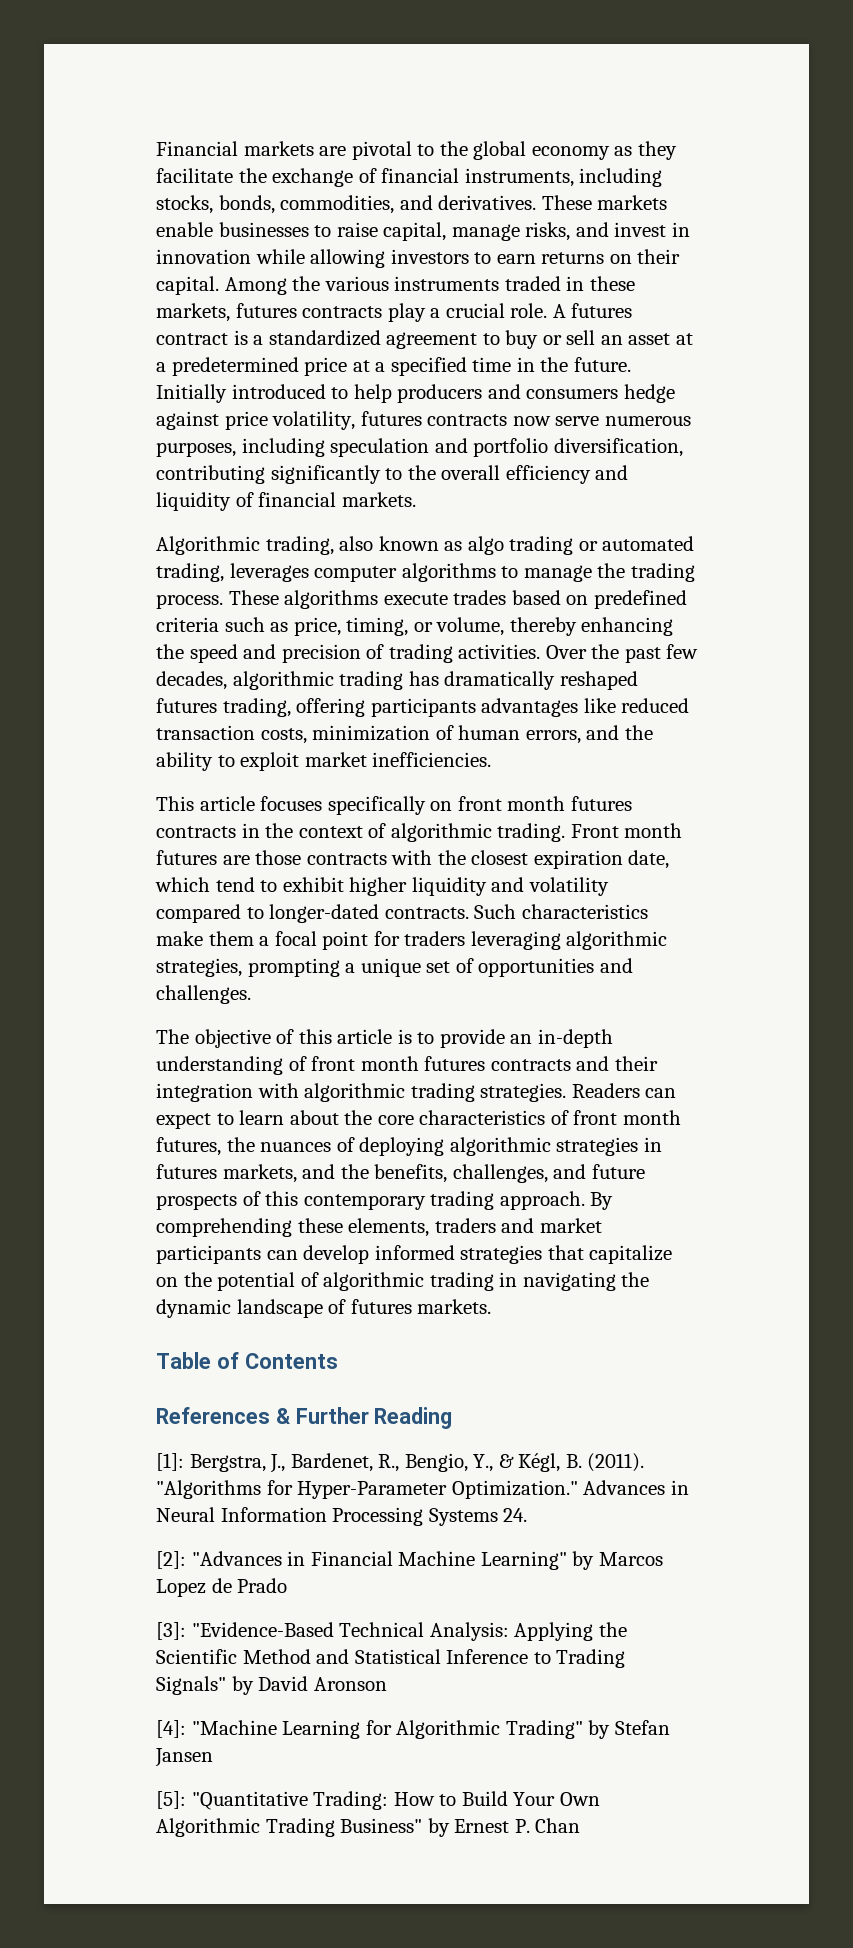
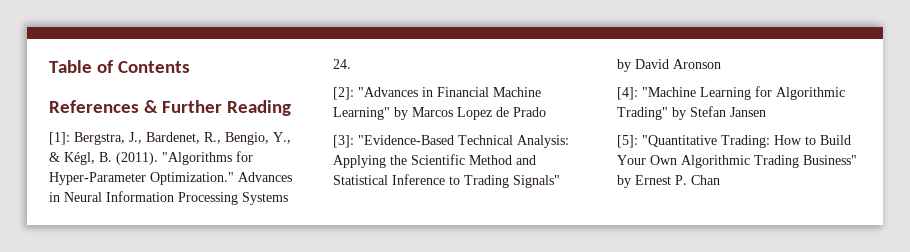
- Financial markets are pivotal to the global economy as they facilitate the exchange of financial instruments, including stocks, bonds, commodities, and derivatives. These markets enable businesses to raise capital, manage risks, and invest in innovation while allowing investors to earn returns on their capital. Among the various instruments traded in these markets, futures contracts play a crucial role. A futures contract is a standardized agreement to buy or sell an asset at a predetermined price at a specified time in the future. Initially introduced to help producers and consumers hedge against price volatility, futures contracts now serve numerous purposes, including speculation and portfolio diversification, contributing significantly to the overall efficiency and liquidity of financial markets.
- Algorithmic trading, also known as algo trading or automated trading, leverages computer algorithms to manage the trading process. These algorithms execute trades based on predefined criteria such as price, timing, or volume, thereby enhancing the speed and precision of trading activities. Over the past few decades, algorithmic trading has dramatically reshaped futures trading, offering participants advantages like reduced transaction costs, minimization of human errors, and the ability to exploit market inefficiencies.
- This article focuses specifically on front month futures contracts in the context of algorithmic trading. Front month futures are those contracts with the closest expiration date, which tend to exhibit higher liquidity and volatility compared to longer-dated contracts. Such characteristics make them a focal point for traders leveraging algorithmic strategies, prompting a unique set of opportunities and challenges.
- The objective of this article is to provide an in-depth understanding of front month futures contracts and their integration with algorithmic trading strategies. Readers can expect to learn about the core characteristics of front month futures, the nuances of deploying algorithmic strategies in futures markets, and the benefits, challenges, and future prospects of this contemporary trading approach. By comprehending these elements, traders and market participants can develop informed strategies that capitalize on the potential of algorithmic trading in navigating the dynamic landscape of futures markets.

